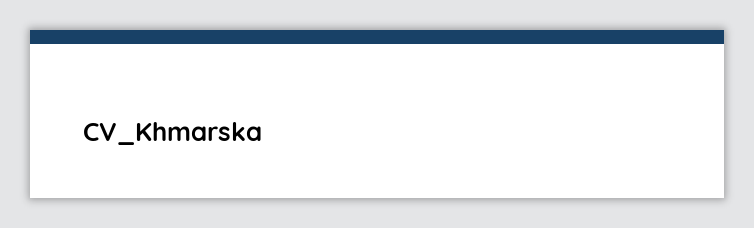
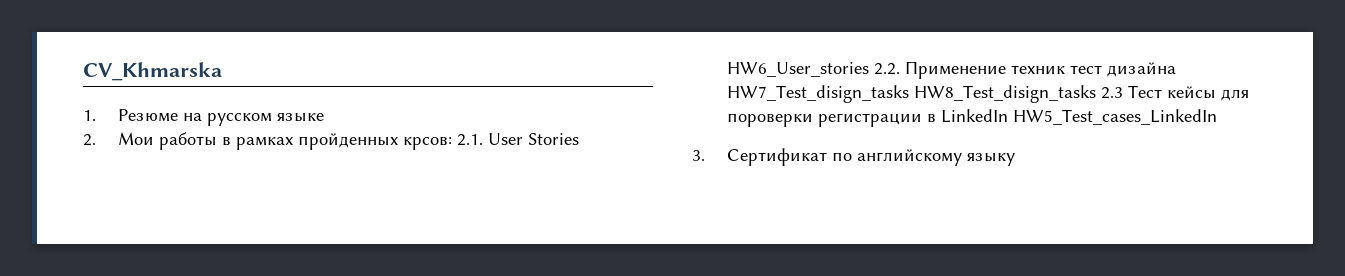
+ 1. Резюме на русском языке
+ 2. Мои работы в рамках пройденных крсов: 2.1. User Stories HW6_User_stories 2.2. Применение техник тест дизайна HW7_Test_disign_tasks HW8_Test_disign_tasks 2.3 Тест кейсы для пороверки регистрации в LinkedIn HW5_Test_cases_LinkedIn
+ 3. Сертификат по английскому языку

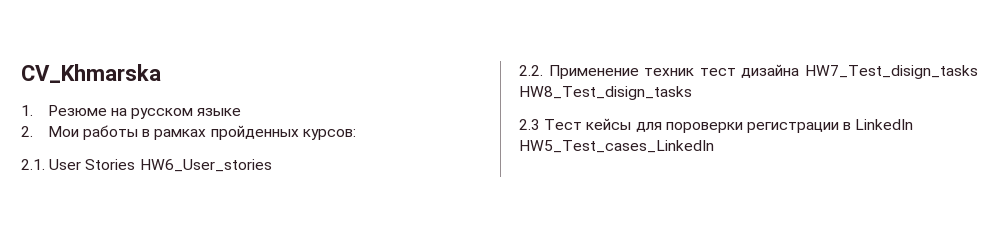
- 2. Мои работы в рамках пройденных крсов: 2.1. User Stories HW6_User_stories 2.2. Применение техник тест дизайна HW7_Test_disign_tasks HW8_Test_disign_tasks 2.3 Тест кейсы для пороверки регистрации в LinkedIn HW5_Test_cases_LinkedIn
+ 2. Мои работы в рамках пройденных курсов:
+ 2.1. User Stories HW6_User_stories
+ 2.2. Применение техник тест дизайна HW7_Test_disign_tasks HW8_Test_disign_tasks
+ 2.3 Тест кейсы для пороверки регистрации в LinkedIn HW5_Test_cases_LinkedIn
- 3. Сертификат по английскому языку

